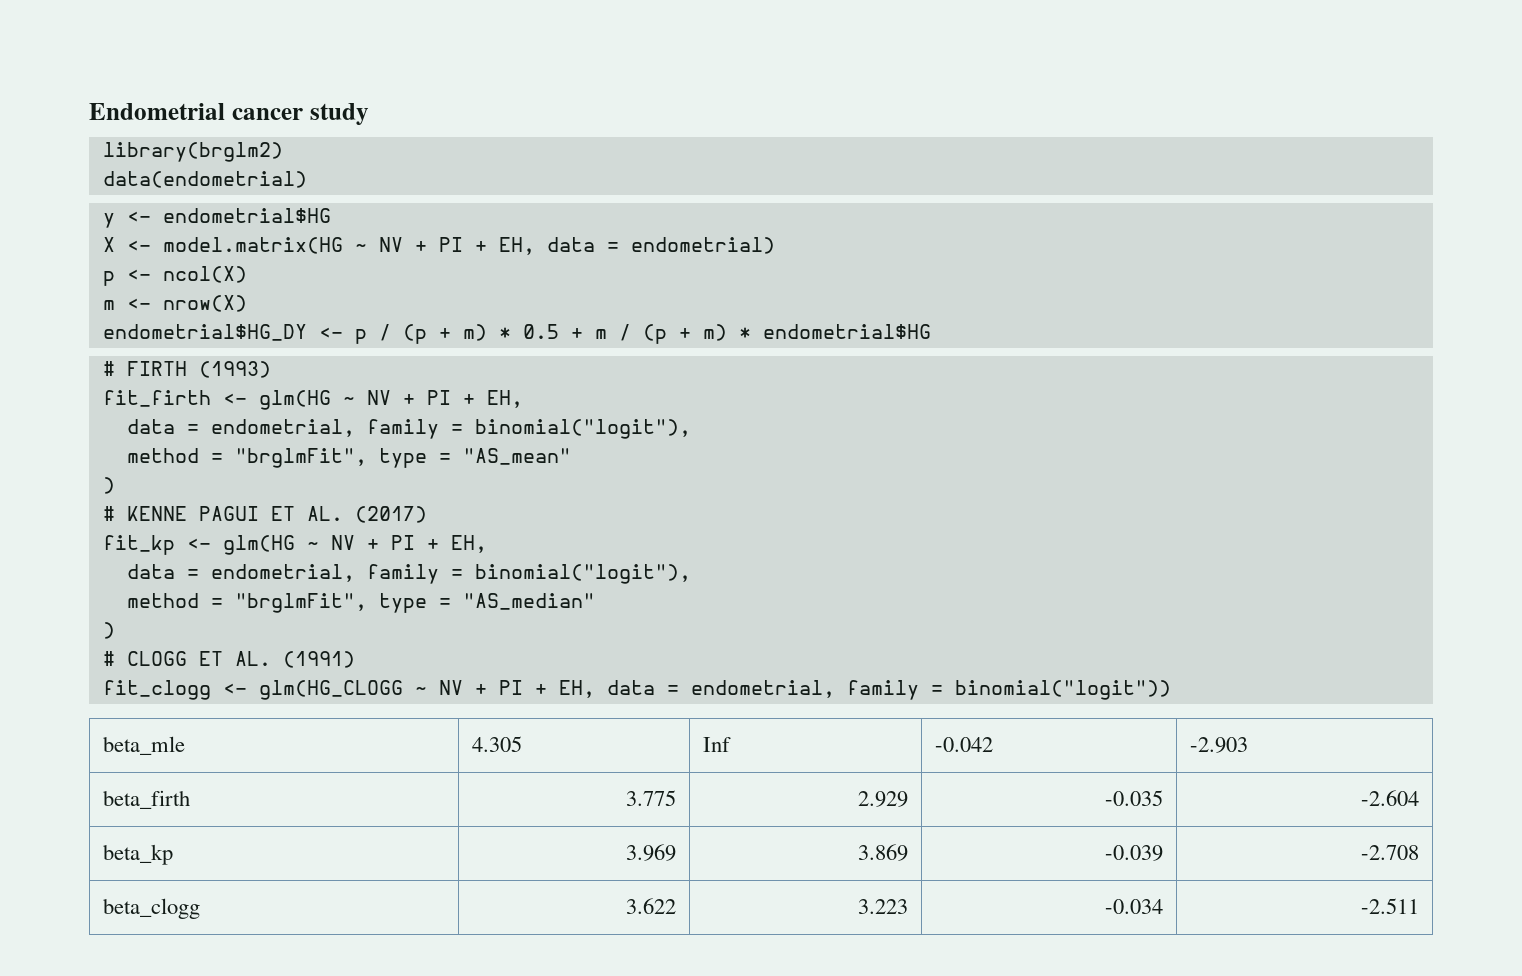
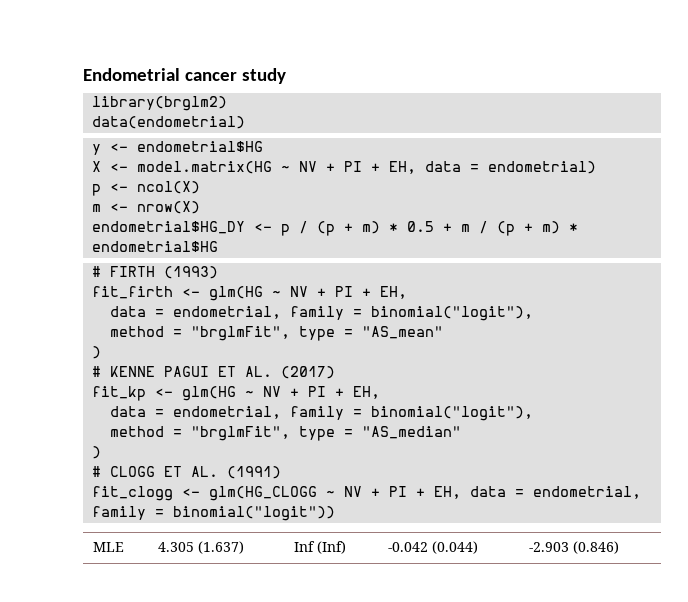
- beta_mle | 4.305 | Inf | -0.042 | -2.903
- beta_firth | 3.775 | 2.929 | -0.035 | -2.604
- beta_kp | 3.969 | 3.869 | -0.039 | -2.708
- beta_clogg | 3.622 | 3.223 | -0.034 | -2.511
+ MLE | 4.305 (1.637) | Inf (Inf) | -0.042 (0.044) | -2.903 (0.846)

